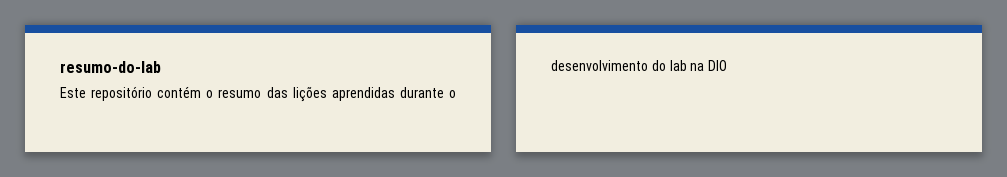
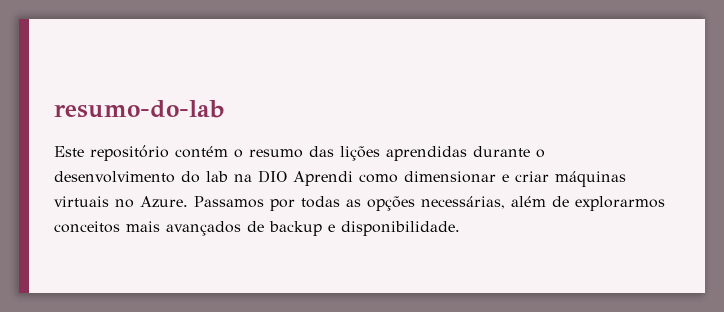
- Este repositório contém o resumo das lições aprendidas durante o desenvolvimento do lab na DIO
+ Este repositório contém o resumo das lições aprendidas durante o desenvolvimento do lab na DIO Aprendi como dimensionar e criar máquinas virtuais no Azure. Passamos por todas as opções necessárias, além de explorarmos conceitos mais avançados de backup e disponibilidade.

